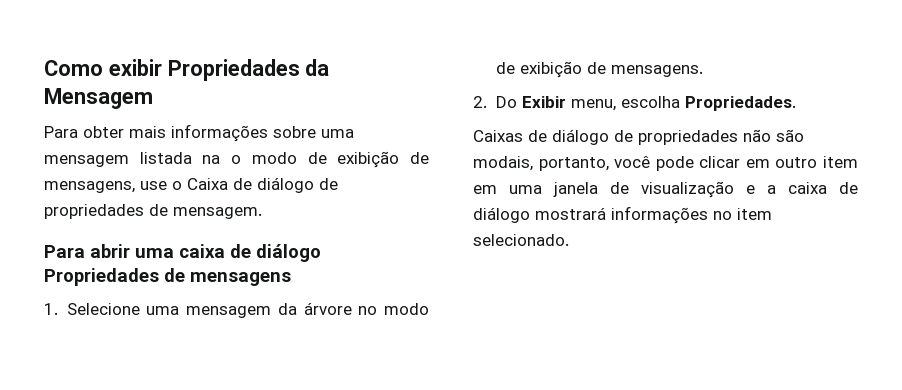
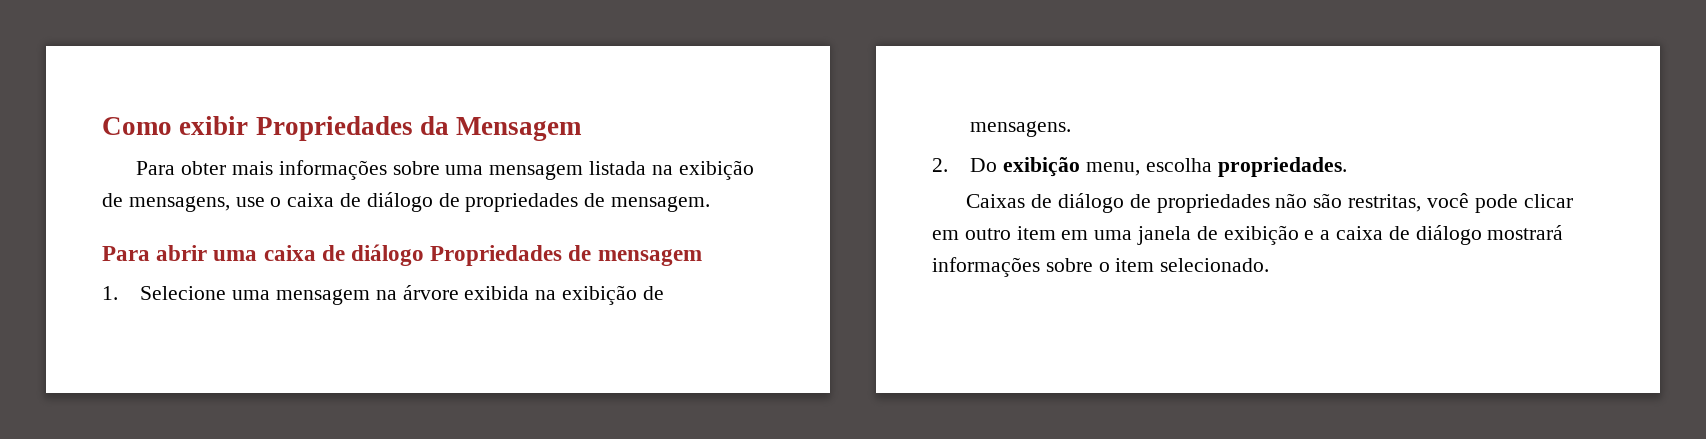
- Para obter mais informações sobre uma mensagem listada na o modo de exibição de mensagens, use o Caixa de diálogo de propriedades de mensagem.
+ Para obter mais informações sobre uma mensagem listada na exibição de mensagens, use o caixa de diálogo de propriedades de mensagem.
- Para abrir uma caixa de diálogo Propriedades de mensagens
+ Para abrir uma caixa de diálogo Propriedades de mensagem
- 1. Selecione uma mensagem da árvore no modo de exibição de mensagens.
+ 1. Selecione uma mensagem na árvore exibida na exibição de mensagens.
- 2. Do Exibir menu, escolha Propriedades.
+ 2. Do exibição menu, escolha propriedades.
- Caixas de diálogo de propriedades não são modais, portanto, você pode clicar em outro item em uma janela de visualização e a caixa de diálogo mostrará informações no item selecionado.
+ Caixas de diálogo de propriedades não são restritas, você pode clicar em outro item em uma janela de exibição e a caixa de diálogo mostrará informações sobre o item selecionado.

